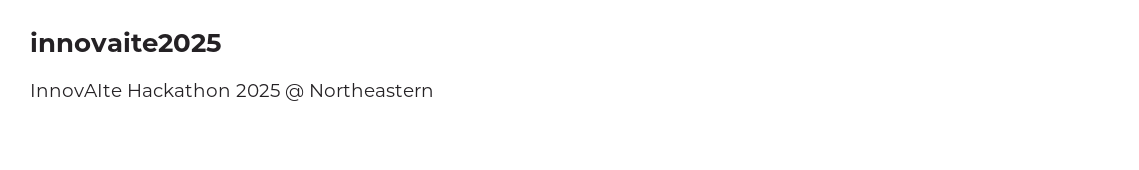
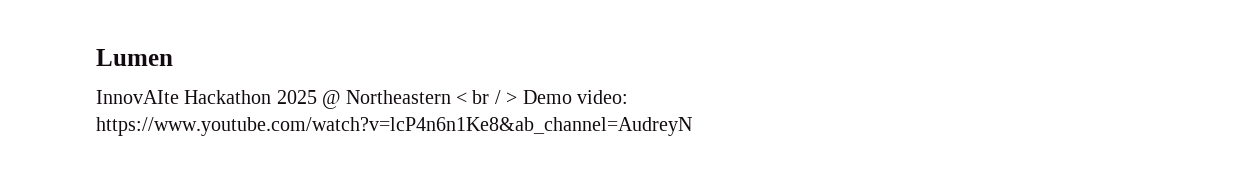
- innovaite2025
+ Lumen
- InnovAIte Hackathon 2025 @ Northeastern
+ InnovAIte Hackathon 2025 @ Northeastern < br / > Demo video: https://www.youtube.com/watch?v=lcP4n6n1Ke8&ab_channel=AudreyN

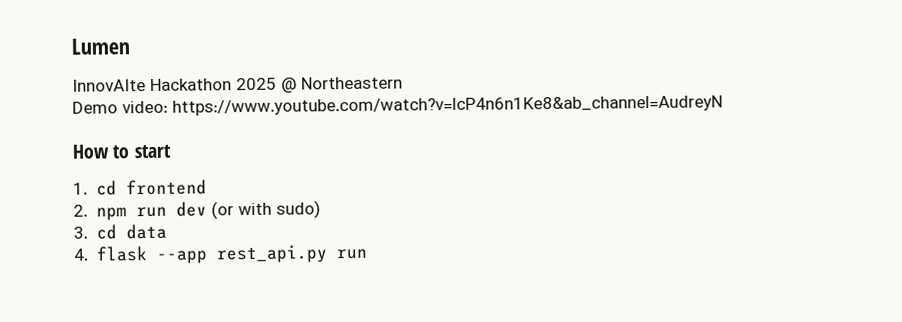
- InnovAIte Hackathon 2025 @ Northeastern < br / > Demo video: https://www.youtube.com/watch?v=lcP4n6n1Ke8&ab_channel=AudreyN
+ InnovAIte Hackathon 2025 @ Northeastern
+ Demo video: https://www.youtube.com/watch?v=lcP4n6n1Ke8&ab_channel=AudreyN
+ How to start
+ 1. cd frontend
+ 2. npm run dev (or with sudo)
+ 3. cd data
+ 4. flask --app rest_api.py run

